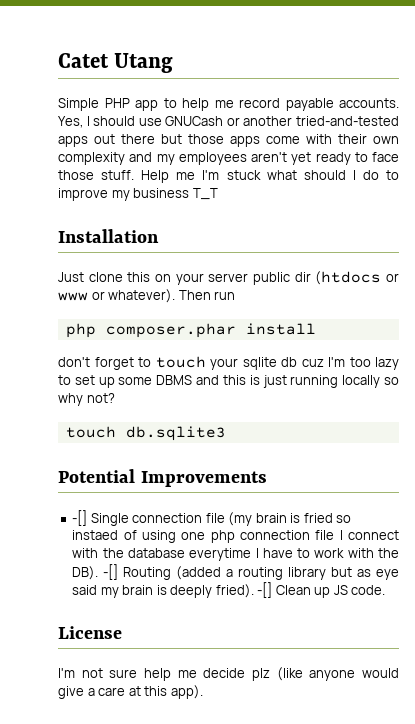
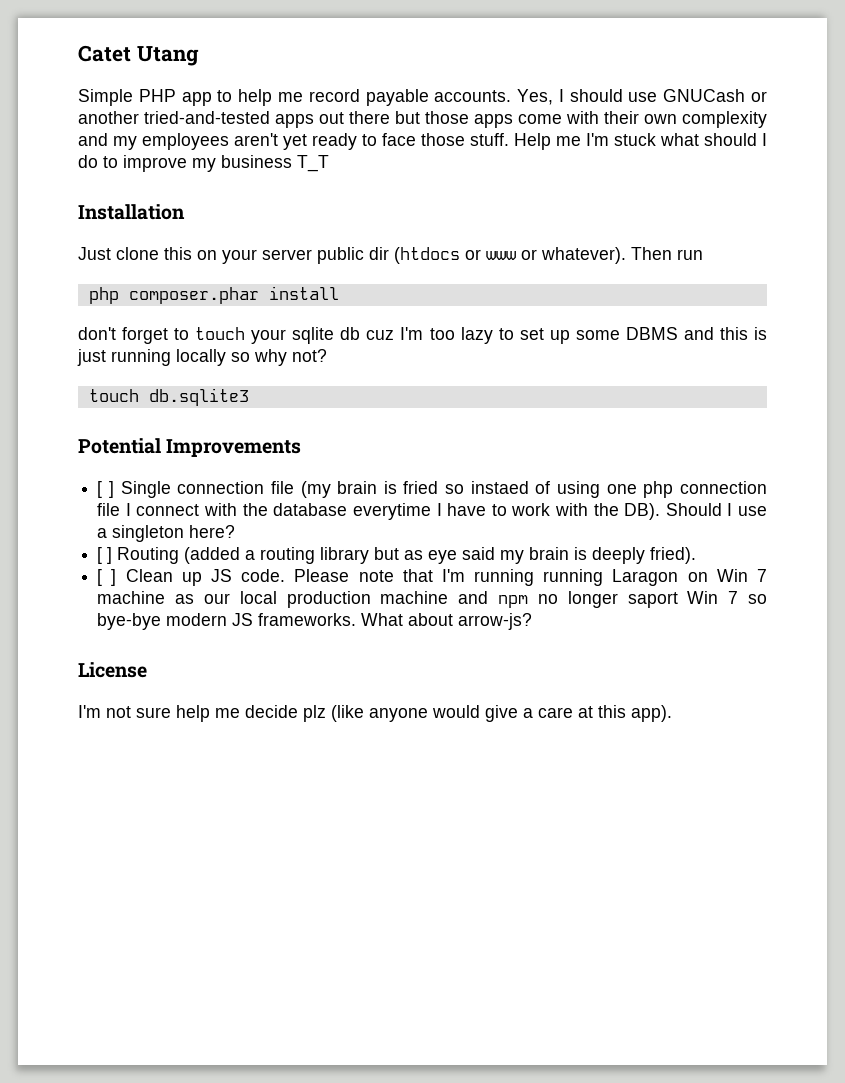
- -[] Single connection file (my brain is fried so instaed of using one php connection file I connect with the database everytime I have to work with the DB). -[] Routing (added a routing library but as eye said my brain is deeply fried). -[] Clean up JS code.
+ [ ] Single connection file (my brain is fried so instaed of using one php connection file I connect with the database everytime I have to work with the DB). Should I use a singleton here?
+ [ ] Routing (added a routing library but as eye said my brain is deeply fried).
+ [ ] Clean up JS code. Please note that I'm running running Laragon on Win 7 machine as our local production machine and npm no longer saport Win 7 so bye-bye modern JS frameworks. What about arrow-js?

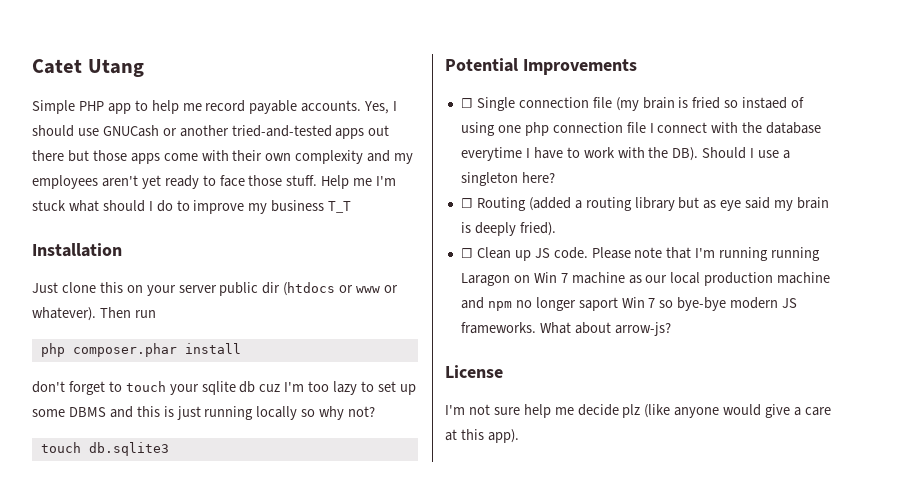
- [ ] Single connection file (my brain is fried so instaed of using one php connection file I connect with the database everytime I have to work with the DB). Should I use a singleton here?
+ ☐ Single connection file (my brain is fried so instaed of using one php connection file I connect with the database everytime I have to work with the DB). Should I use a singleton here?
- [ ] Routing (added a routing library but as eye said my brain is deeply fried).
+ ☐ Routing (added a routing library but as eye said my brain is deeply fried).
- [ ] Clean up JS code.
+ ☐ Clean up JS code.

